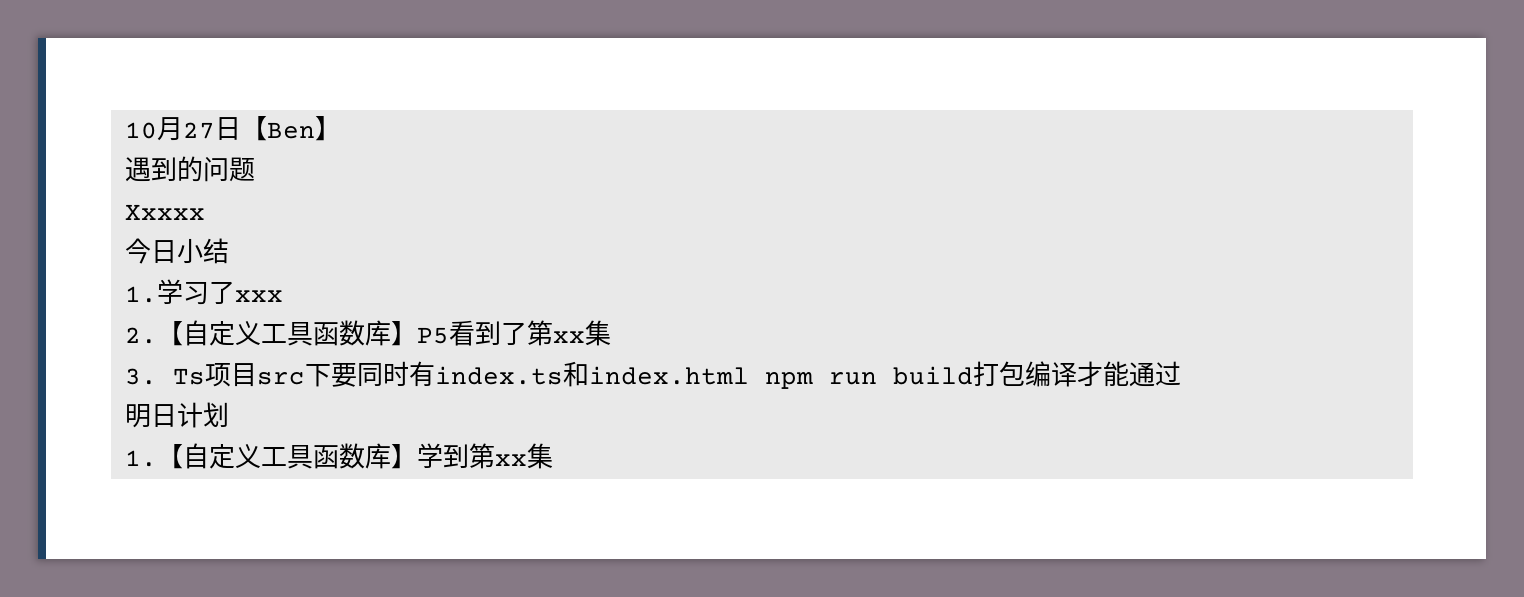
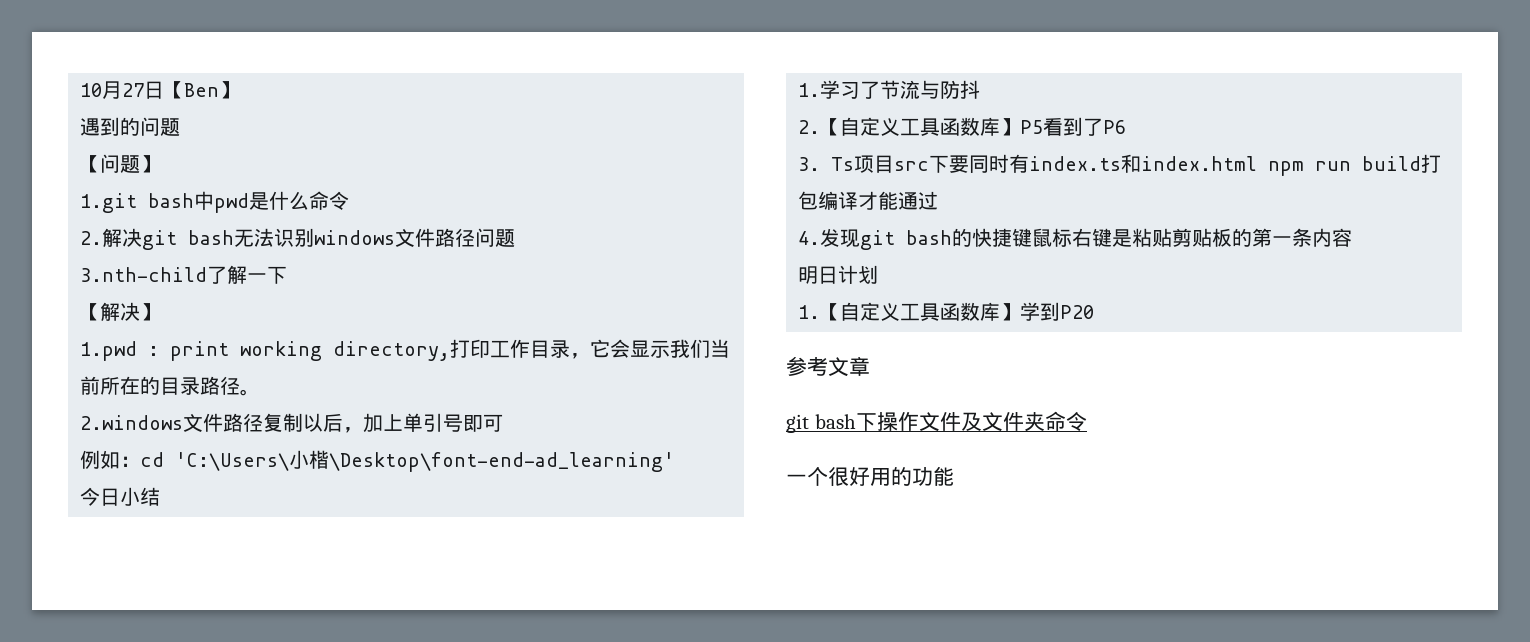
- Xxxxx
+ 【问题】
+ 1.git bash中pwd是什么命令
+ 2.解决git bash无法识别windows文件路径问题
+ 3.nth-child了解一下
+ 【解决】
+ 1.pwd : print working directory,打印工作目录，它会显示我们当前所在的目录路径。
+ 2.windows文件路径复制以后，加上单引号即可
+ 例如：cd 'C:\Users\小楷\Desktop\font-end-ad_learning'
- 1.学习了xxx
+ 1.学习了节流与防抖
- 2.【自定义工具函数库】P5看到了第xx集
+ 2.【自定义工具函数库】P5看到了P6
+ 4.发现git bash的快捷键鼠标右键是粘贴剪贴板的第一条内容
- 1.【自定义工具函数库】学到第xx集
+ 1.【自定义工具函数库】学到P20
+ 参考文章
+ git bash下操作文件及文件夹命令
+ 一个很好用的功能

